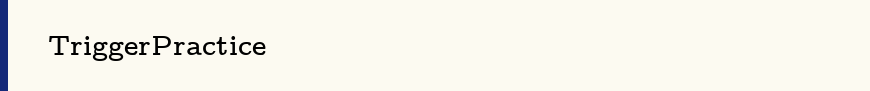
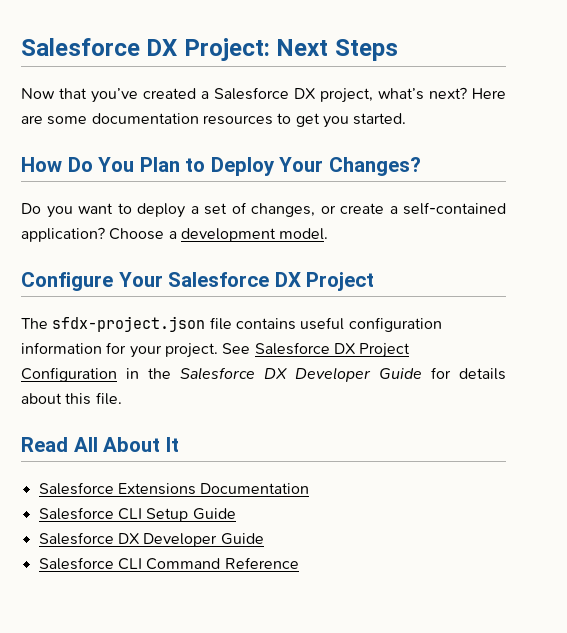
- TriggerPractice
+ Salesforce DX Project: Next Steps
+ Now that you’ve created a Salesforce DX project, what’s next? Here are some documentation resources to get you started.
+ How Do You Plan to Deploy Your Changes?
+ Do you want to deploy a set of changes, or create a self-contained application? Choose a development model.
+ Configure Your Salesforce DX Project
+ The sfdx-project.json file contains useful configuration information for your project. See Salesforce DX Project Configuration in the Salesforce DX Developer Guide for details about this file.
+ Read All About It
+ Salesforce Extensions Documentation
+ Salesforce CLI Setup Guide
+ Salesforce DX Developer Guide
+ Salesforce CLI Command Reference

